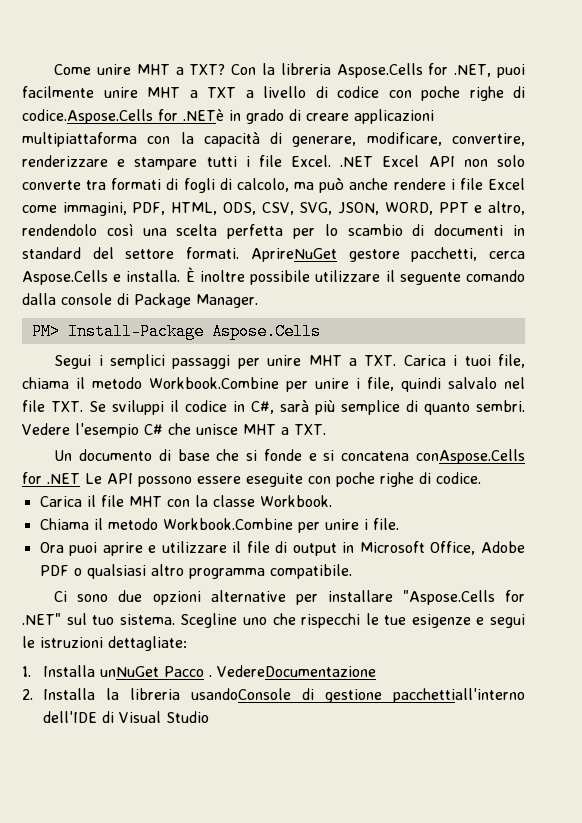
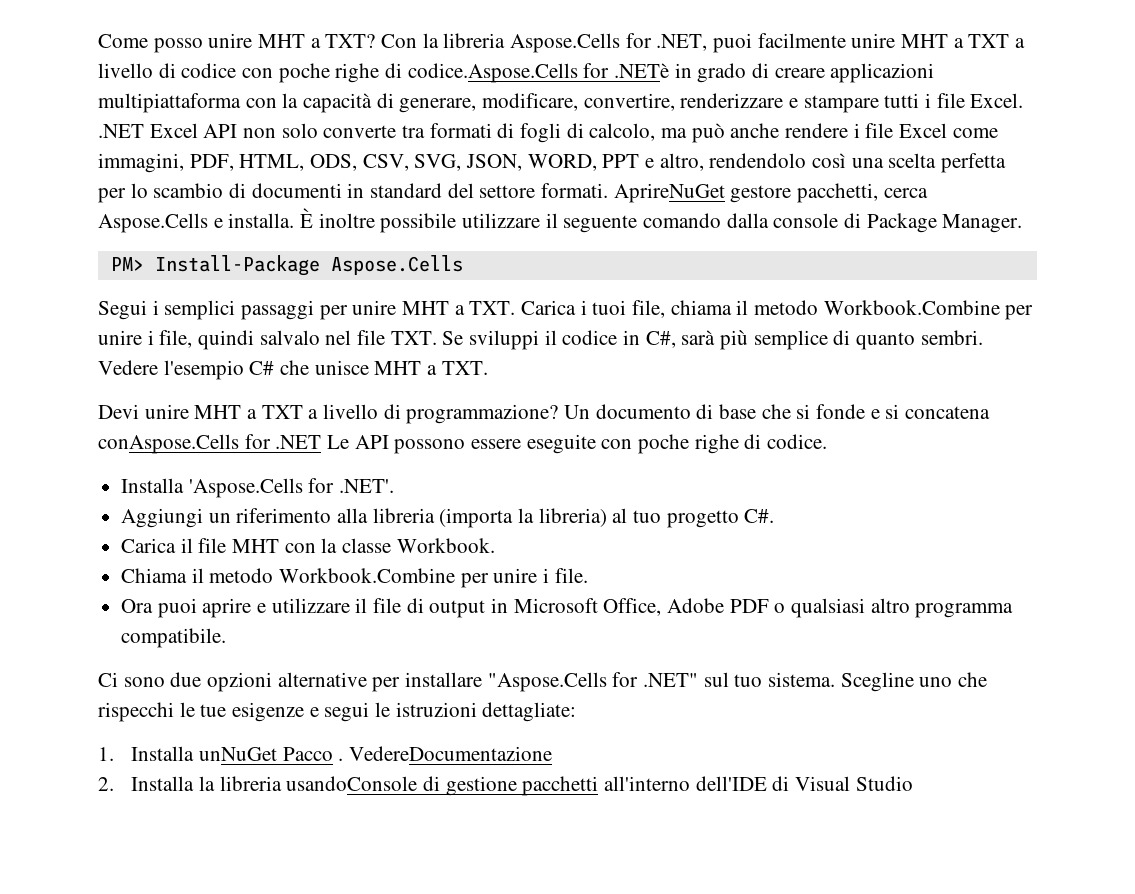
- Come unire MHT a TXT?
+ Come posso unire MHT a TXT?
+ Devi unire MHT a TXT a livello di programmazione?
+ Installa 'Aspose.Cells for .NET'.
+ Aggiungi un riferimento alla libreria (importa la libreria) al tuo progetto C#.
- 2. Installa la libreria usandoConsole di gestione pacchettiall'interno dell'IDE di Visual Studio
+ 2. Installa la libreria usandoConsole di gestione pacchetti all'interno dell'IDE di Visual Studio

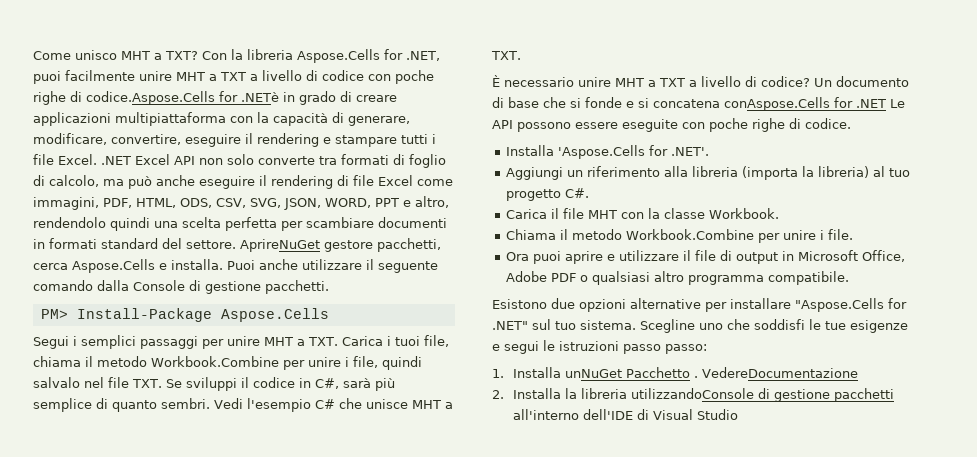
- Come posso unire MHT a TXT?
+ Come unisco MHT a TXT?
- Con la libreria Aspose.Cells for .NET, puoi facilmente unire MHT a TXT a livello di codice con poche righe di codice.Aspose.Cells for .NETè in grado di creare applicazioni multipiattaforma con la capacità di generare, modificare, convertire, renderizzare e stampare tutti i file Excel. .NET Excel API non solo converte tra formati di fogli di calcolo, ma può anche rendere i file Excel come immagini, PDF, HTML, ODS, CSV, SVG, JSON, WORD, PPT e altro, rendendolo così una scelta perfetta per lo scambio di documenti in standard del settore formati.
+ Con la libreria Aspose.Cells for .NET, puoi facilmente unire MHT a TXT a livello di codice con poche righe di codice.Aspose.Cells for .NETè in grado di creare applicazioni multipiattaforma con la capacità di generare, modificare, convertire, eseguire il rendering e stampare tutti i file Excel. .NET Excel API non solo converte tra formati di foglio di calcolo, ma può anche eseguire il rendering di file Excel come immagini, PDF, HTML, ODS, CSV, SVG, JSON, WORD, PPT e altro, rendendolo quindi una scelta perfetta per scambiare documenti in formati standard del settore.
- È inoltre possibile utilizzare il seguente comando dalla console di Package Manager.
+ Puoi anche utilizzare il seguente comando dalla Console di gestione pacchetti.
- Vedere l'esempio C# che unisce MHT a TXT.
+ Vedi l'esempio C# che unisce MHT a TXT.
- Devi unire MHT a TXT a livello di programmazione?
+ È necessario unire MHT a TXT a livello di codice?
- Ci sono due opzioni alternative per installare "Aspose.Cells for .NET" sul tuo sistema.
+ Esistono due opzioni alternative per installare "Aspose.Cells for .NET" sul tuo sistema.
- Scegline uno che rispecchi le tue esigenze e segui le istruzioni dettagliate:
+ Scegline uno che soddisfi le tue esigenze e segui le istruzioni passo passo:
- 1. Installa unNuGet Pacco .
+ 1. Installa unNuGet Pacchetto .
- 2. Installa la libreria usandoConsole di gestione pacchetti all'interno dell'IDE di Visual Studio
+ 2. Installa la libreria utilizzandoConsole di gestione pacchetti all'interno dell'IDE di Visual Studio

